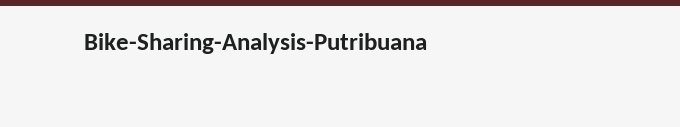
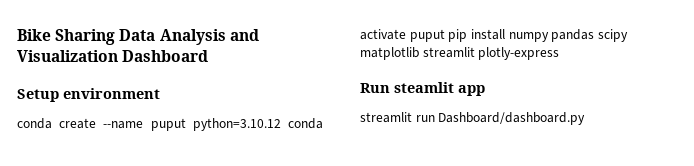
- Bike-Sharing-Analysis-Putribuana
+ Bike Sharing Data Analysis and Visualization Dashboard
+ Setup environment
+ conda create --name puput python=3.10.12 conda activate puput pip install numpy pandas scipy matplotlib streamlit plotly-express
+ Run steamlit app
+ streamlit run Dashboard/dashboard.py

